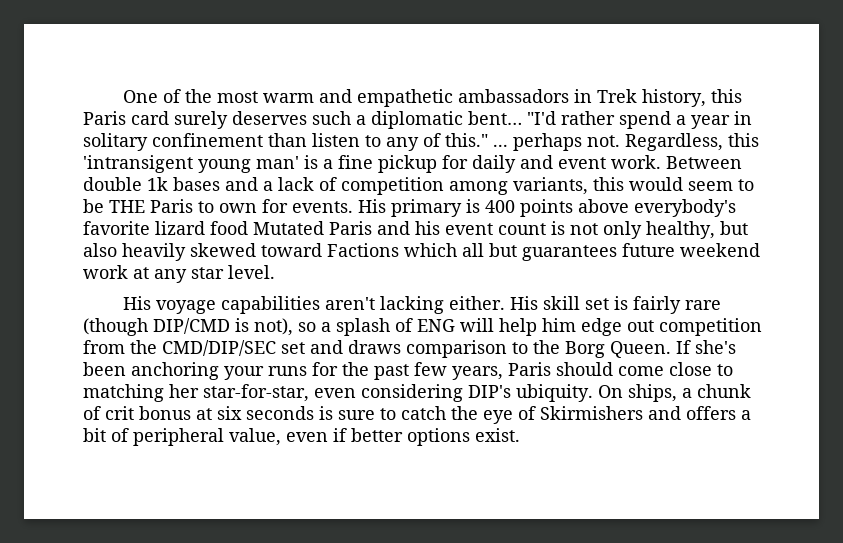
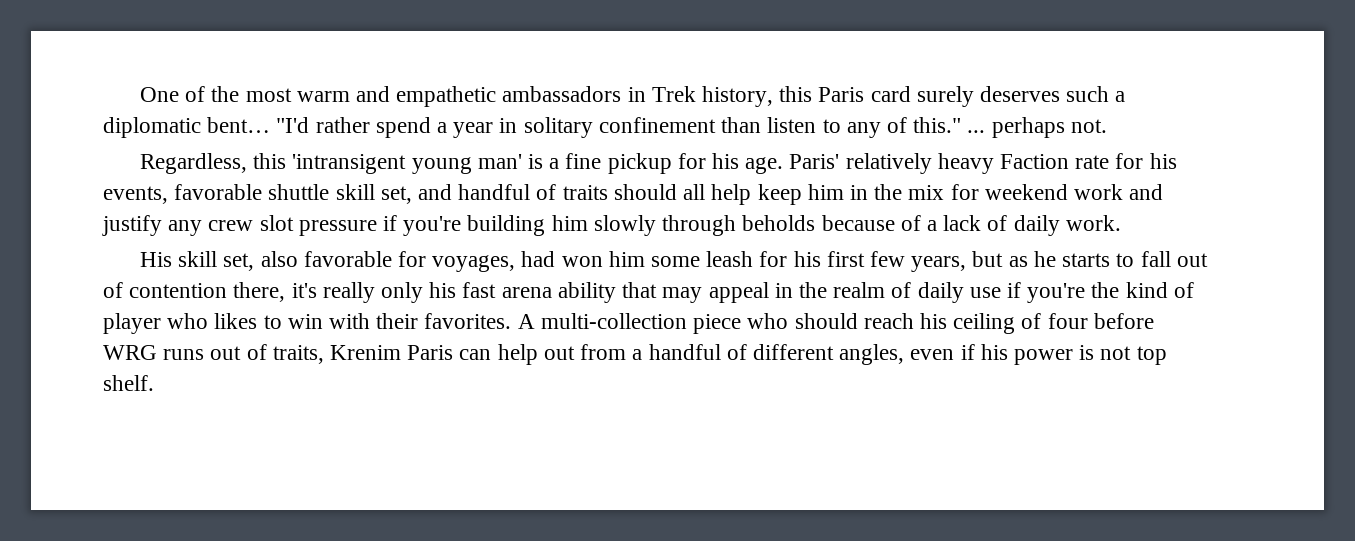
- "I'd rather spend a year in solitary confinement than listen to any of this." ... perhaps not. Regardless, this 'intransigent young man' is a fine pickup for daily and event work. Between double 1k bases and a lack of competition among variants, this would seem to be THE Paris to own for events. His primary is 400 points above everybody's favorite lizard food Mutated Paris and his event count is not only healthy, but also heavily skewed toward Factions which all but guarantees future weekend work at any star level.
- His voyage capabilities aren't lacking either. His skill set is fairly rare (though DIP/CMD is not), so a splash of ENG will help him edge out competition from the CMD/DIP/SEC set and draws comparison to the Borg Queen. If she's been anchoring your runs for the past few years, Paris should come close to matching her star-for-star, even considering DIP's ubiquity. On ships, a chunk of crit bonus at six seconds is sure to catch the eye of Skirmishers and offers a bit of peripheral value, even if better options exist.
+ "I'd rather spend a year in solitary confinement than listen to any of this." ... perhaps not.
+ Regardless, this 'intransigent young man' is a fine pickup for his age. Paris' relatively heavy Faction rate for his events, favorable shuttle skill set, and handful of traits should all help keep him in the mix for weekend work and justify any crew slot pressure if you're building him slowly through beholds because of a lack of daily work.
+ His skill set, also favorable for voyages, had won him some leash for his first few years, but as he starts to fall out of contention there, it's really only his fast arena ability that may appeal in the realm of daily use if you're the kind of player who likes to win with their favorites. A multi-collection piece who should reach his ceiling of four before WRG runs out of traits, Krenim Paris can help out from a handful of different angles, even if his power is not top shelf.

